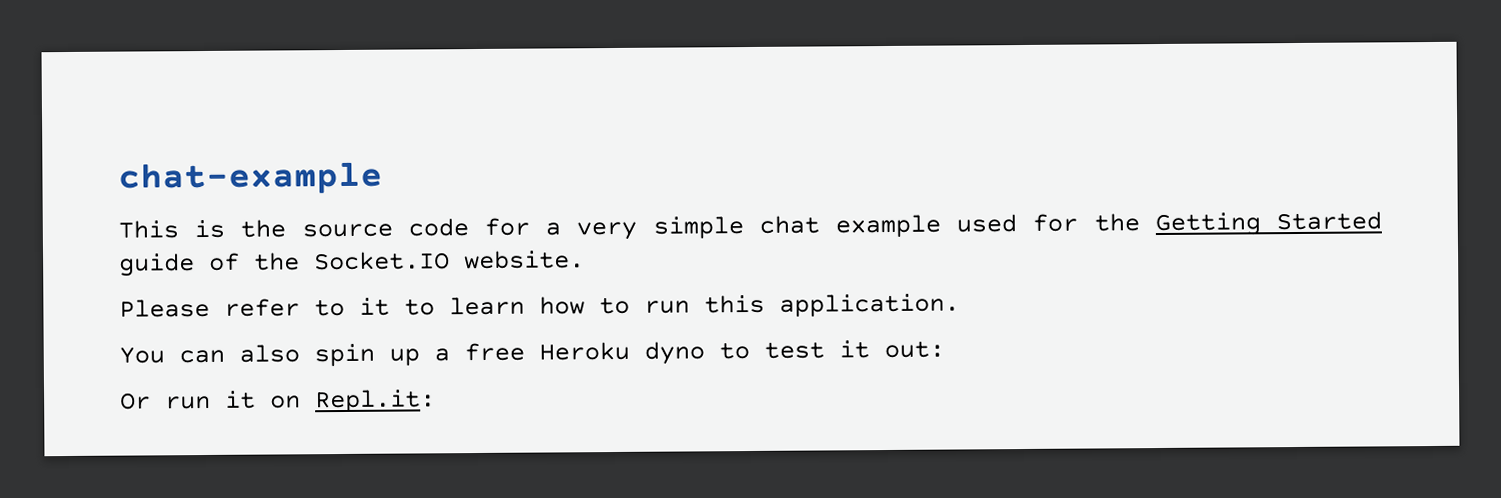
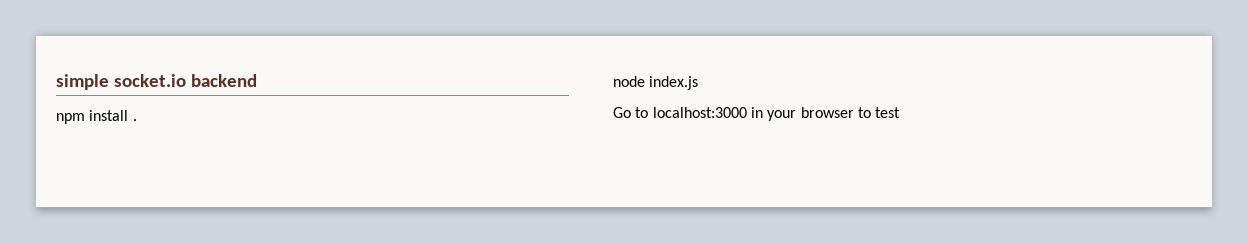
- chat-example
- This is the source code for a very simple chat example used for the Getting Started guide of the Socket.IO website.
- Please refer to it to learn how to run this application.
- You can also spin up a free Heroku dyno to test it out:
- Or run it on Repl.it:
+ simple socket.io backend
+ npm install .
+ node index.js
+ Go to localhost:3000 in your browser to test

